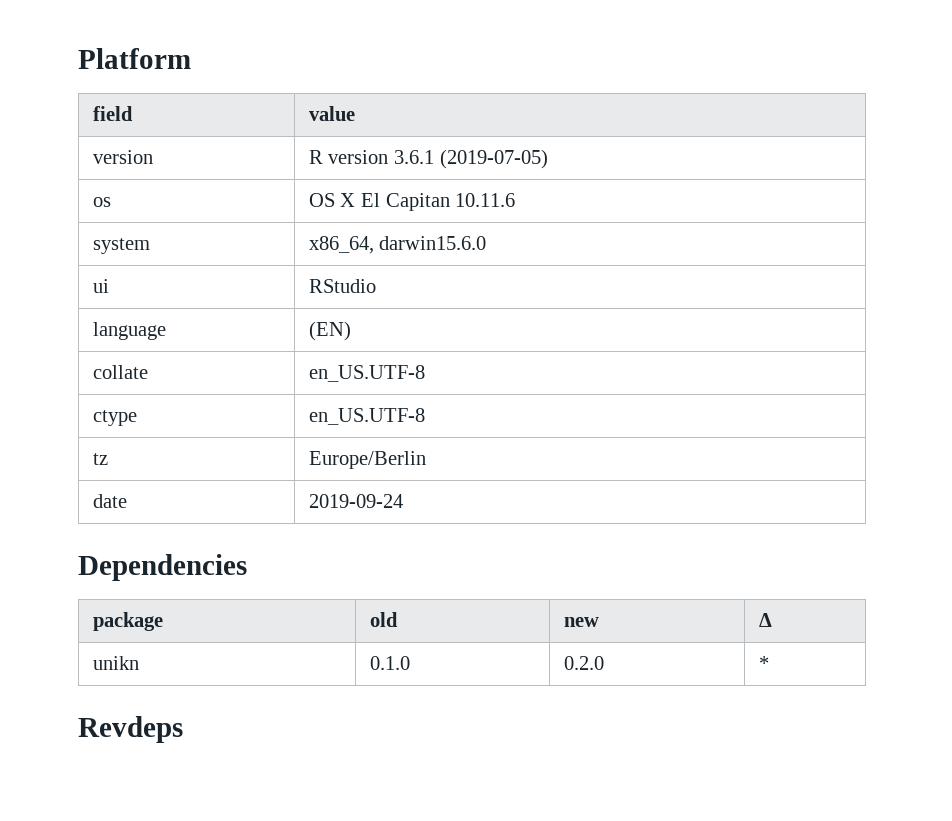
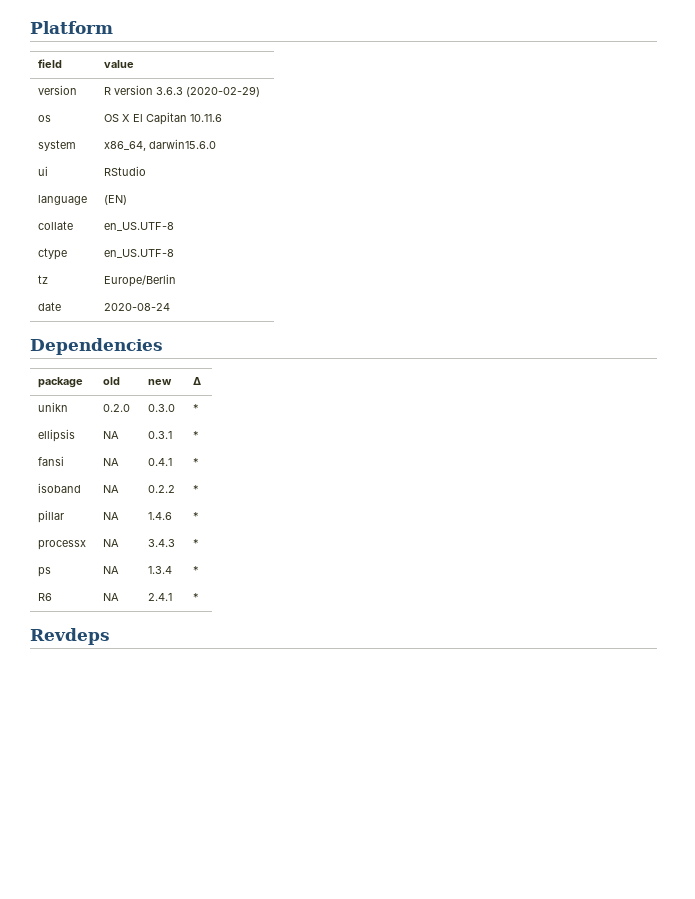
- version | R version 3.6.1 (2019-07-05)
+ version | R version 3.6.3 (2020-02-29)
- date | 2019-09-24
+ date | 2020-08-24
- unikn | 0.1.0 | 0.2.0 | *
+ unikn | 0.2.0 | 0.3.0 | *
+ ellipsis | NA | 0.3.1 | *
+ fansi | NA | 0.4.1 | *
+ isoband | NA | 0.2.2 | *
+ pillar | NA | 1.4.6 | *
+ processx | NA | 3.4.3 | *
+ ps | NA | 1.3.4 | *
+ R6 | NA | 2.4.1 | *

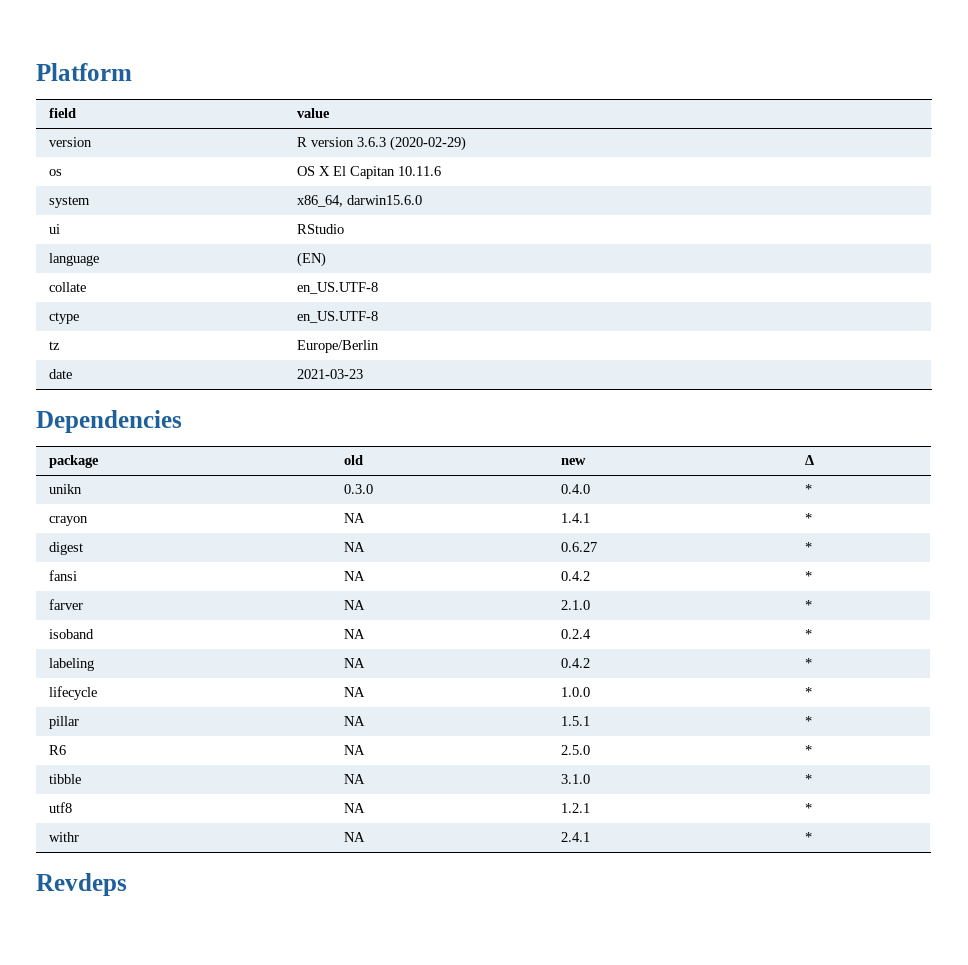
- date | 2020-08-24
+ date | 2021-03-23
- unikn | 0.2.0 | 0.3.0 | *
- ellipsis | NA | 0.3.1 | *
- fansi | NA | 0.4.1 | *
- isoband | NA | 0.2.2 | *
- pillar | NA | 1.4.6 | *
- processx | NA | 3.4.3 | *
- ps | NA | 1.3.4 | *
- R6 | NA | 2.4.1 | *
+ unikn | 0.3.0 | 0.4.0 | *
+ crayon | NA | 1.4.1 | *
+ digest | NA | 0.6.27 | *
+ fansi | NA | 0.4.2 | *
+ farver | NA | 2.1.0 | *
+ isoband | NA | 0.2.4 | *
+ labeling | NA | 0.4.2 | *
+ lifecycle | NA | 1.0.0 | *
+ pillar | NA | 1.5.1 | *
+ R6 | NA | 2.5.0 | *
+ tibble | NA | 3.1.0 | *
+ utf8 | NA | 1.2.1 | *
+ withr | NA | 2.4.1 | *

